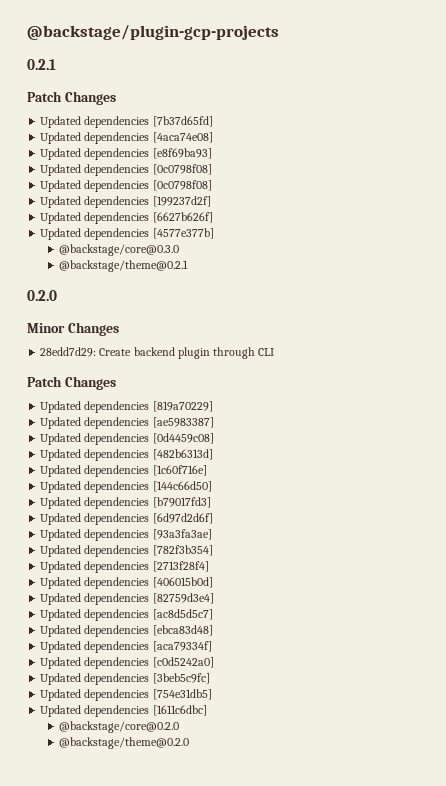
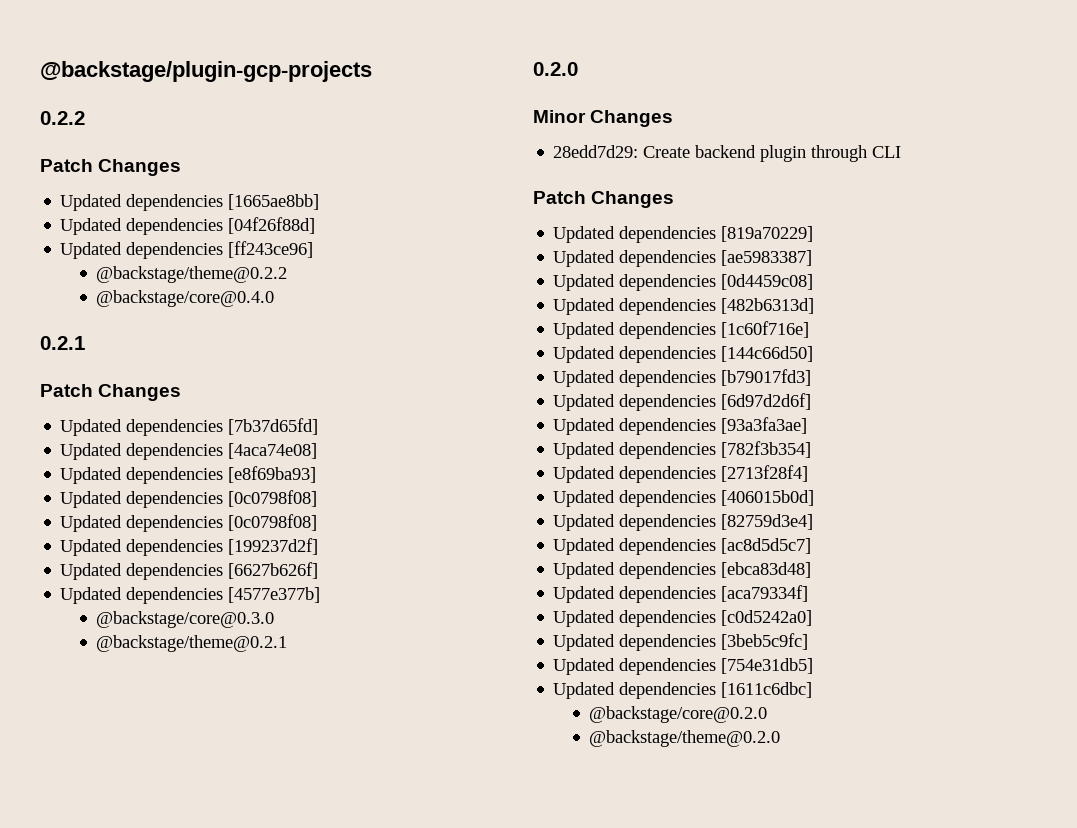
+ 0.2.2
+ Patch Changes
+ Updated dependencies [1665ae8bb]
+ Updated dependencies [04f26f88d]
+ Updated dependencies [ff243ce96]
+ @backstage/theme@0.2.2
+ @backstage/core@0.4.0

